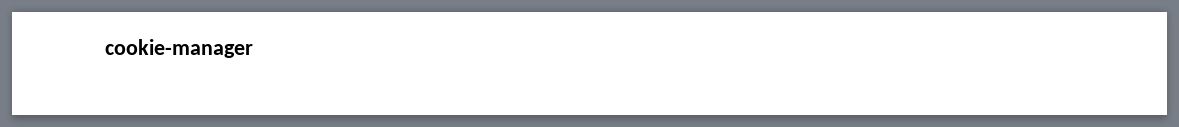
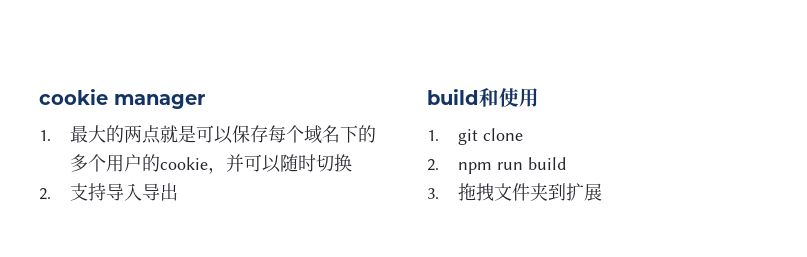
- cookie-manager
+ cookie manager
+ 1.最大的两点就是可以保存每个域名下的多个用户的cookie，并可以随时切换
+ 2.支持导入导出
+ build和使用
+ 1. git clone
+ 2. npm run build
+ 3.拖拽文件夹到扩展

